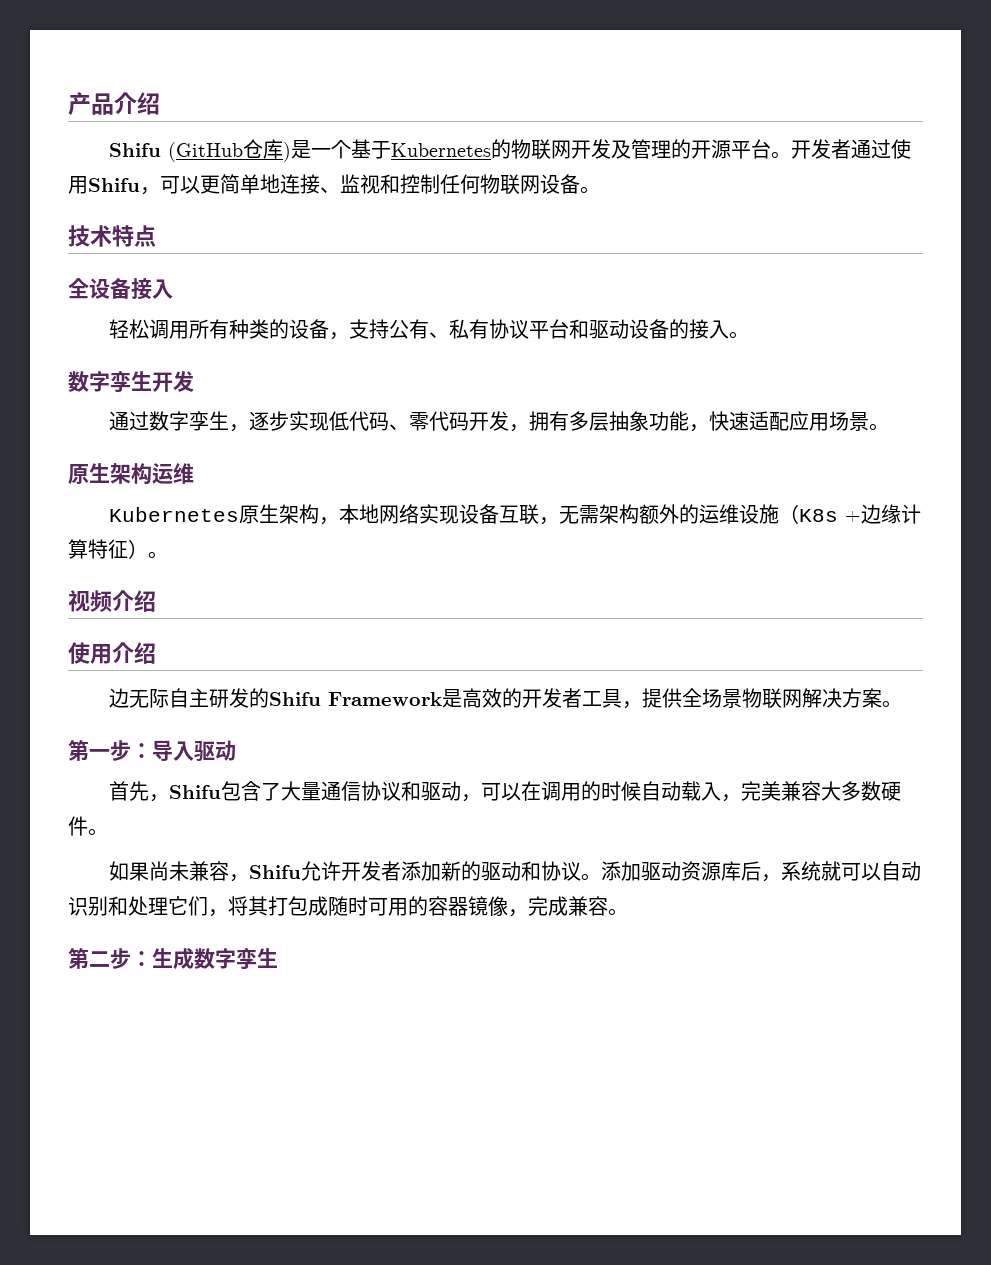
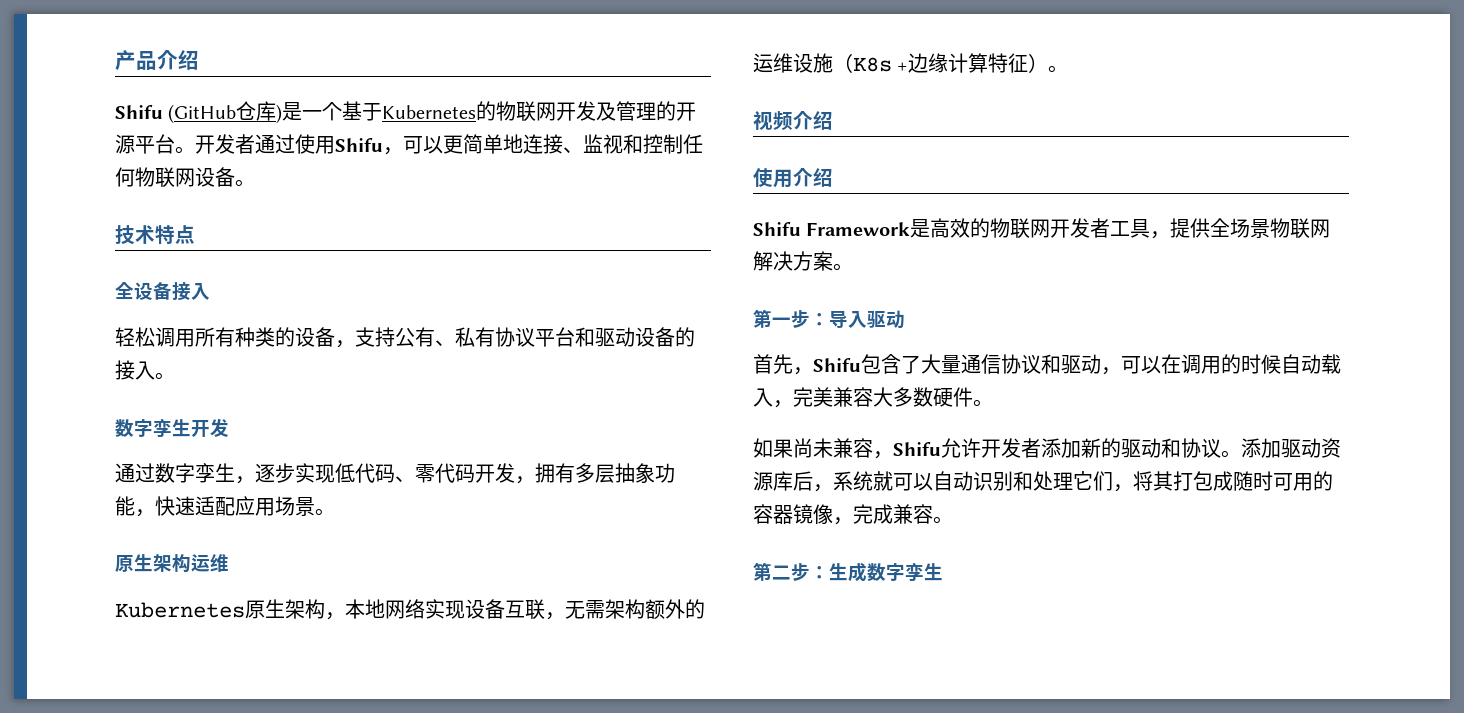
- 边无际自主研发的Shifu Framework是高效的开发者工具，提供全场景物联网解决方案。
+ Shifu Framework是高效的物联网开发者工具，提供全场景物联网解决方案。

